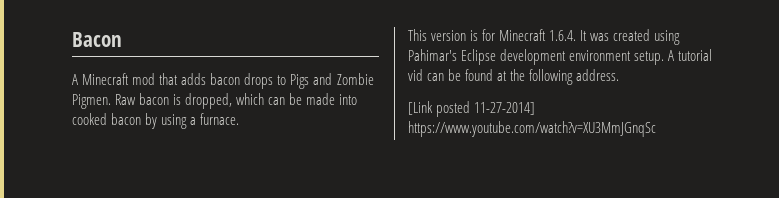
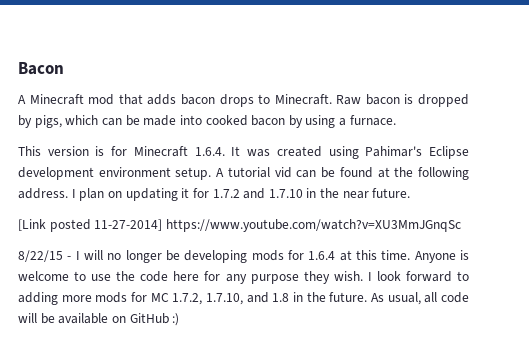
- A Minecraft mod that adds bacon drops to Pigs and Zombie Pigmen. Raw bacon is dropped, which can be made into cooked bacon by using a furnace.
+ A Minecraft mod that adds bacon drops to Minecraft. Raw bacon is dropped by pigs, which can be made into cooked bacon by using a furnace.
- A tutorial vid can be found at the following address.
+ A tutorial vid can be found at the following address. I plan on updating it for 1.7.2 and 1.7.10 in the near future.
  [Link posted 11-27-2014] https://www.youtube.com/watch?v=XU3MmJGnqSc
+ 8/22/15 - I will no longer be developing mods for 1.6.4 at this time. Anyone is welcome to use the code here for any purpose they wish. I look forward to adding more mods for MC 1.7.2, 1.7.10, and 1.8 in the future. As usual, all code will be available on GitHub :)

